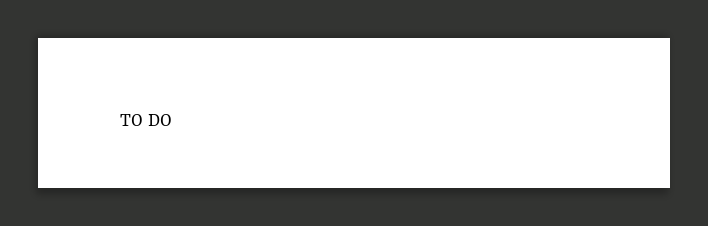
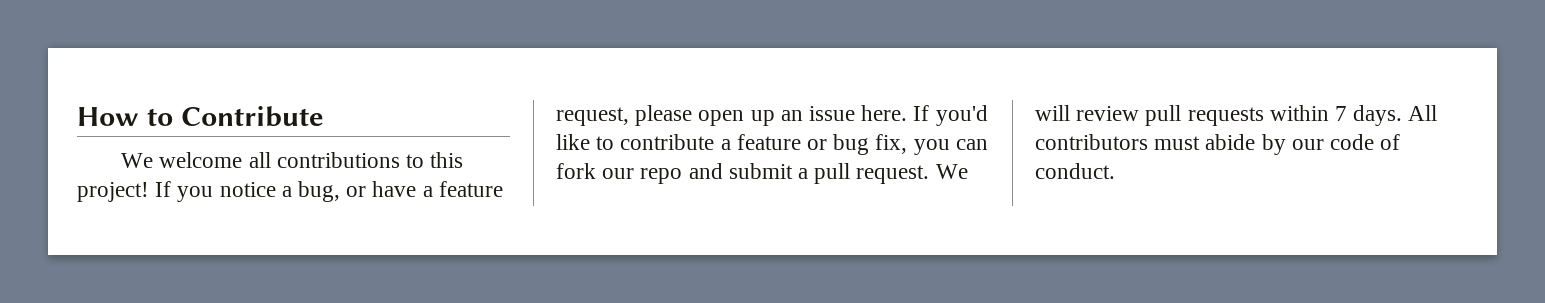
- TO DO
+ How to Contribute
+ We welcome all contributions to this project! If you notice a bug, or have a feature request, please open up an issue here. If you'd like to contribute a feature or bug fix, you can fork our repo and submit a pull request. We will review pull requests within 7 days. All contributors must abide by our code of conduct.

